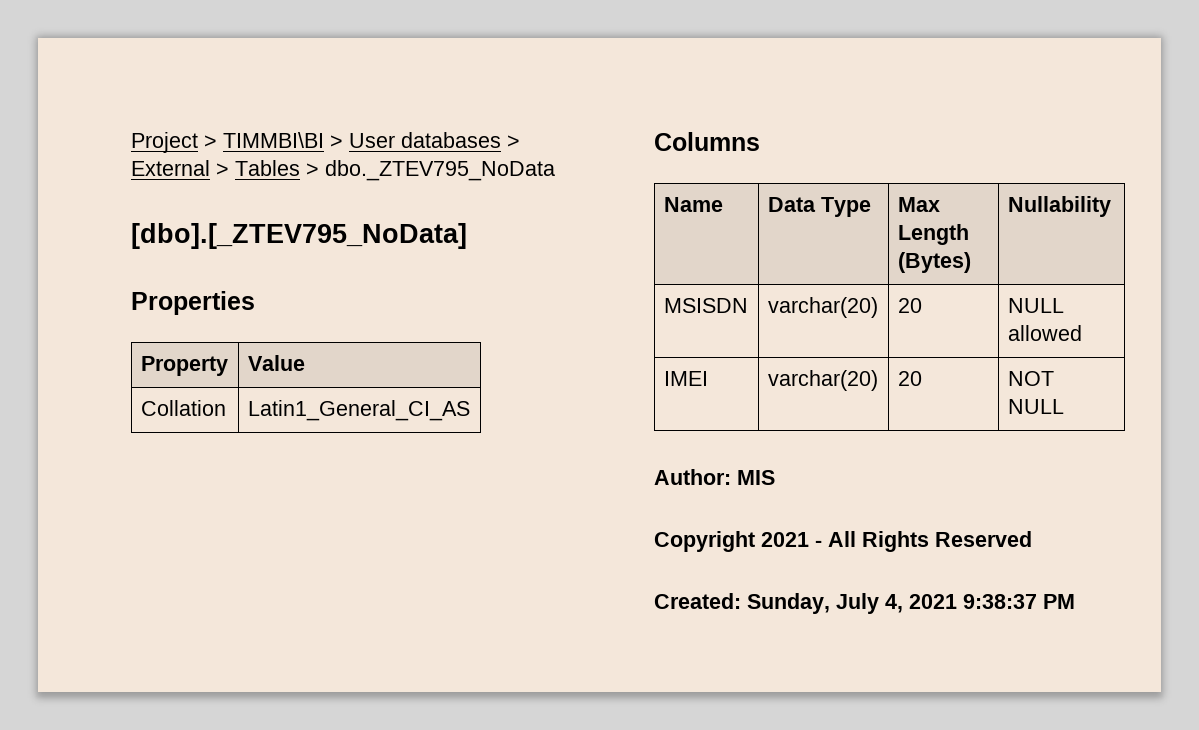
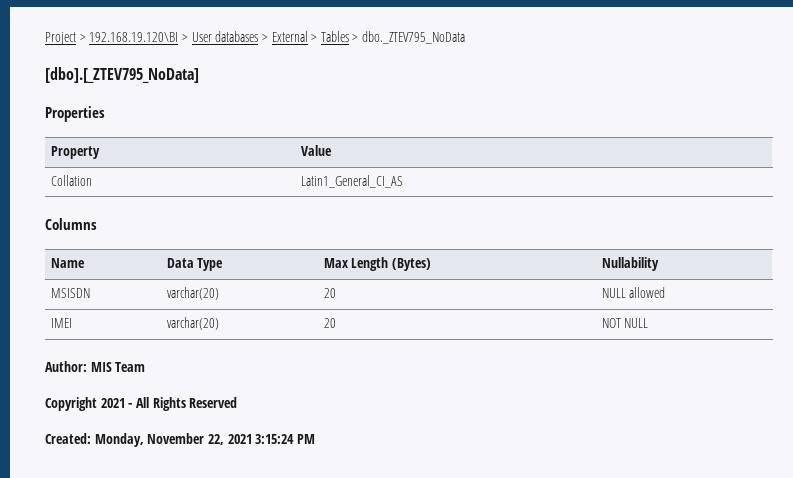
- Project > TIMMBI\BI > User databases > External > Tables > dbo._ZTEV795_NoData
+ Project > 192.168.19.120\BI > User databases > External > Tables > dbo._ZTEV795_NoData
- Author: MIS
+ Author: MIS Team
- Created: Sunday, July 4, 2021 9:38:37 PM
+ Created: Monday, November 22, 2021 3:15:24 PM

